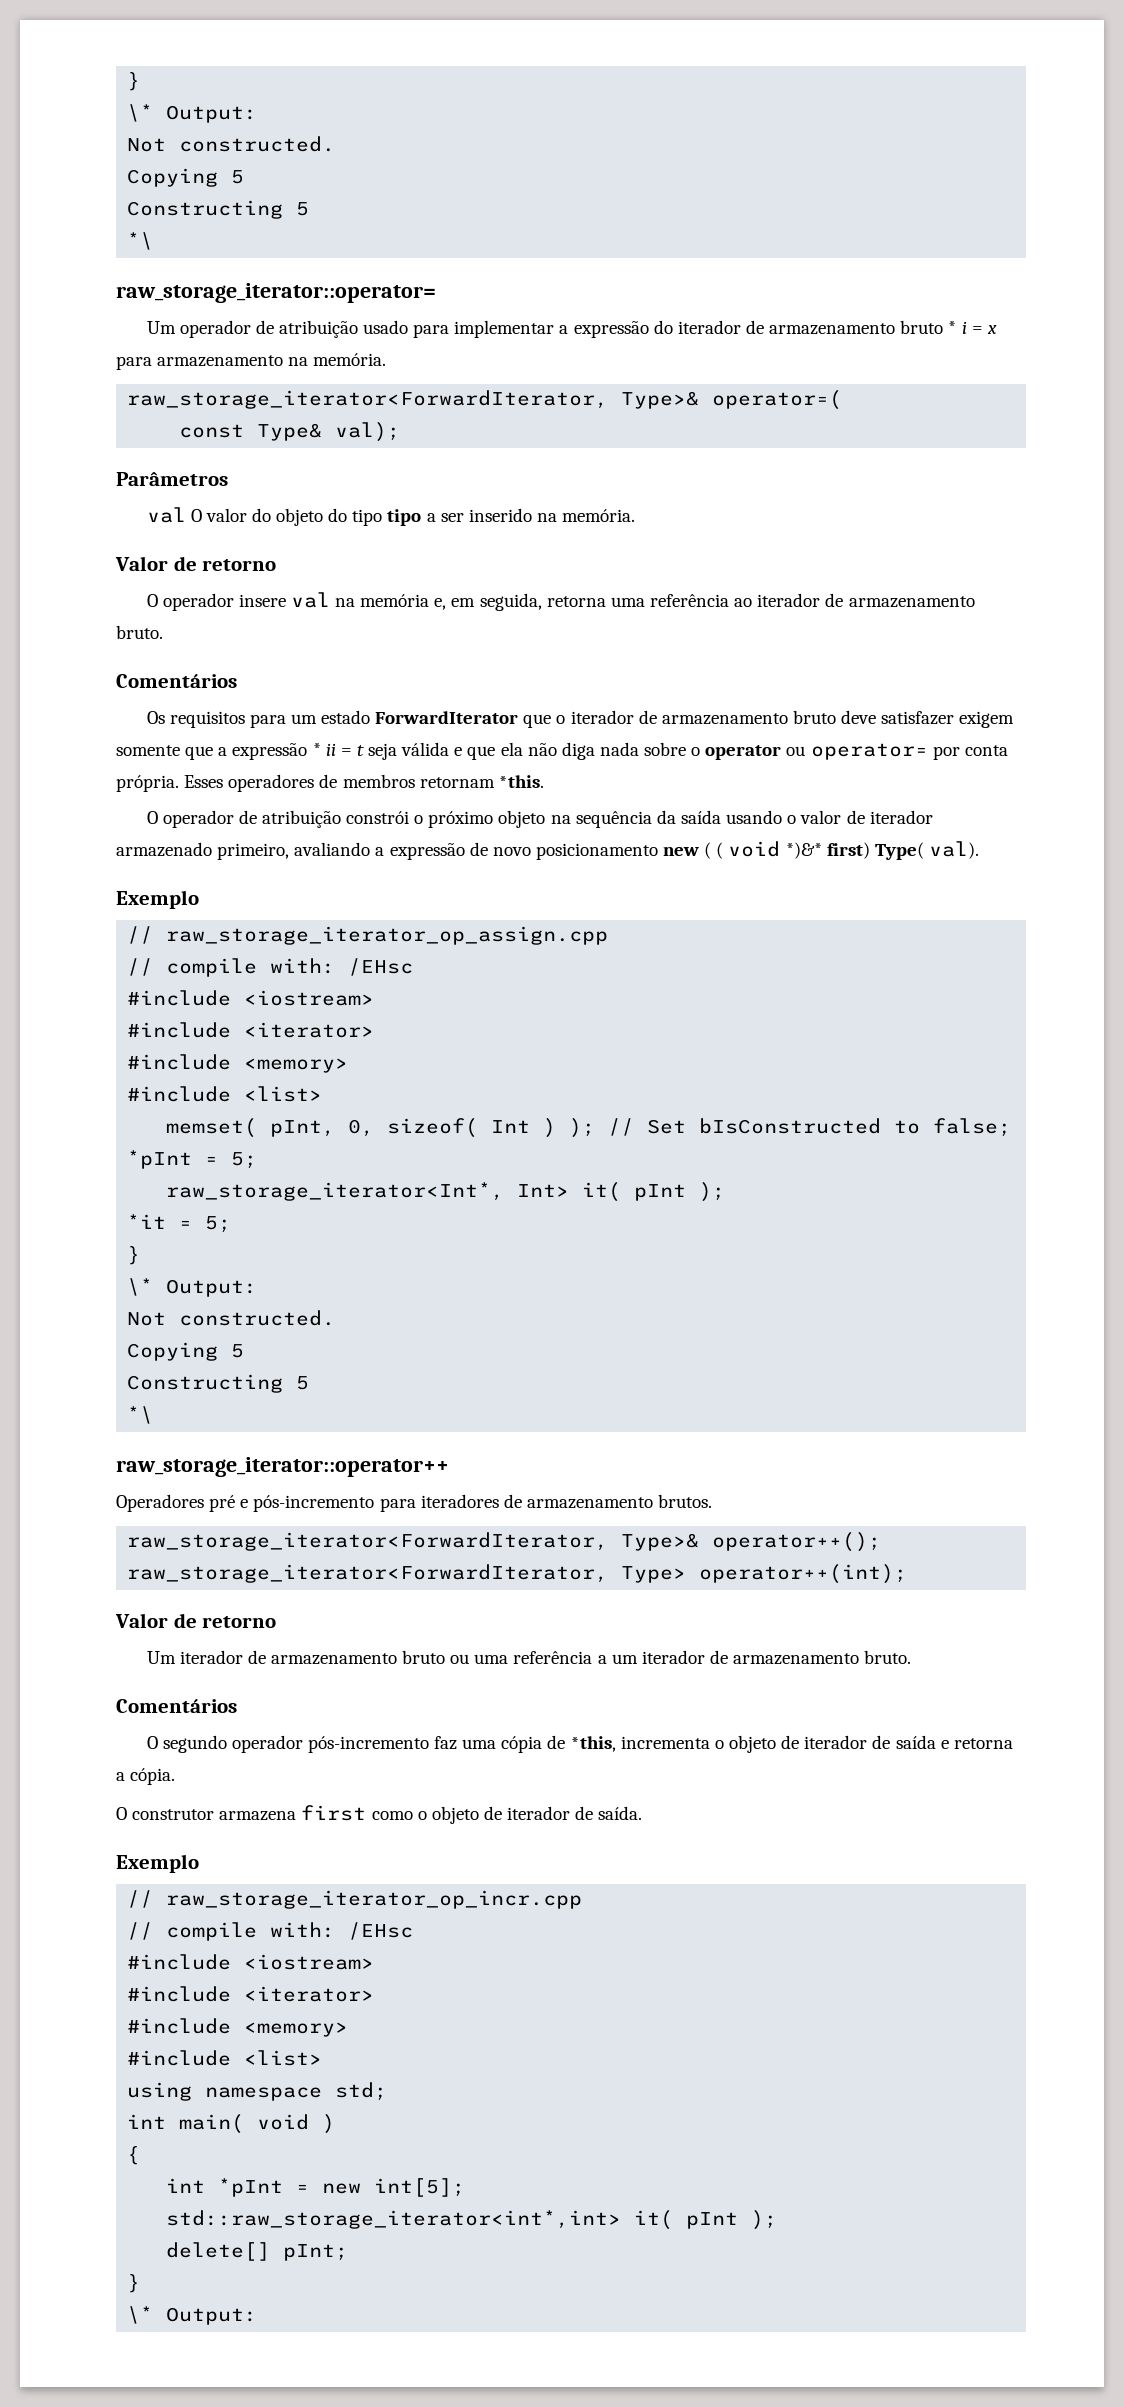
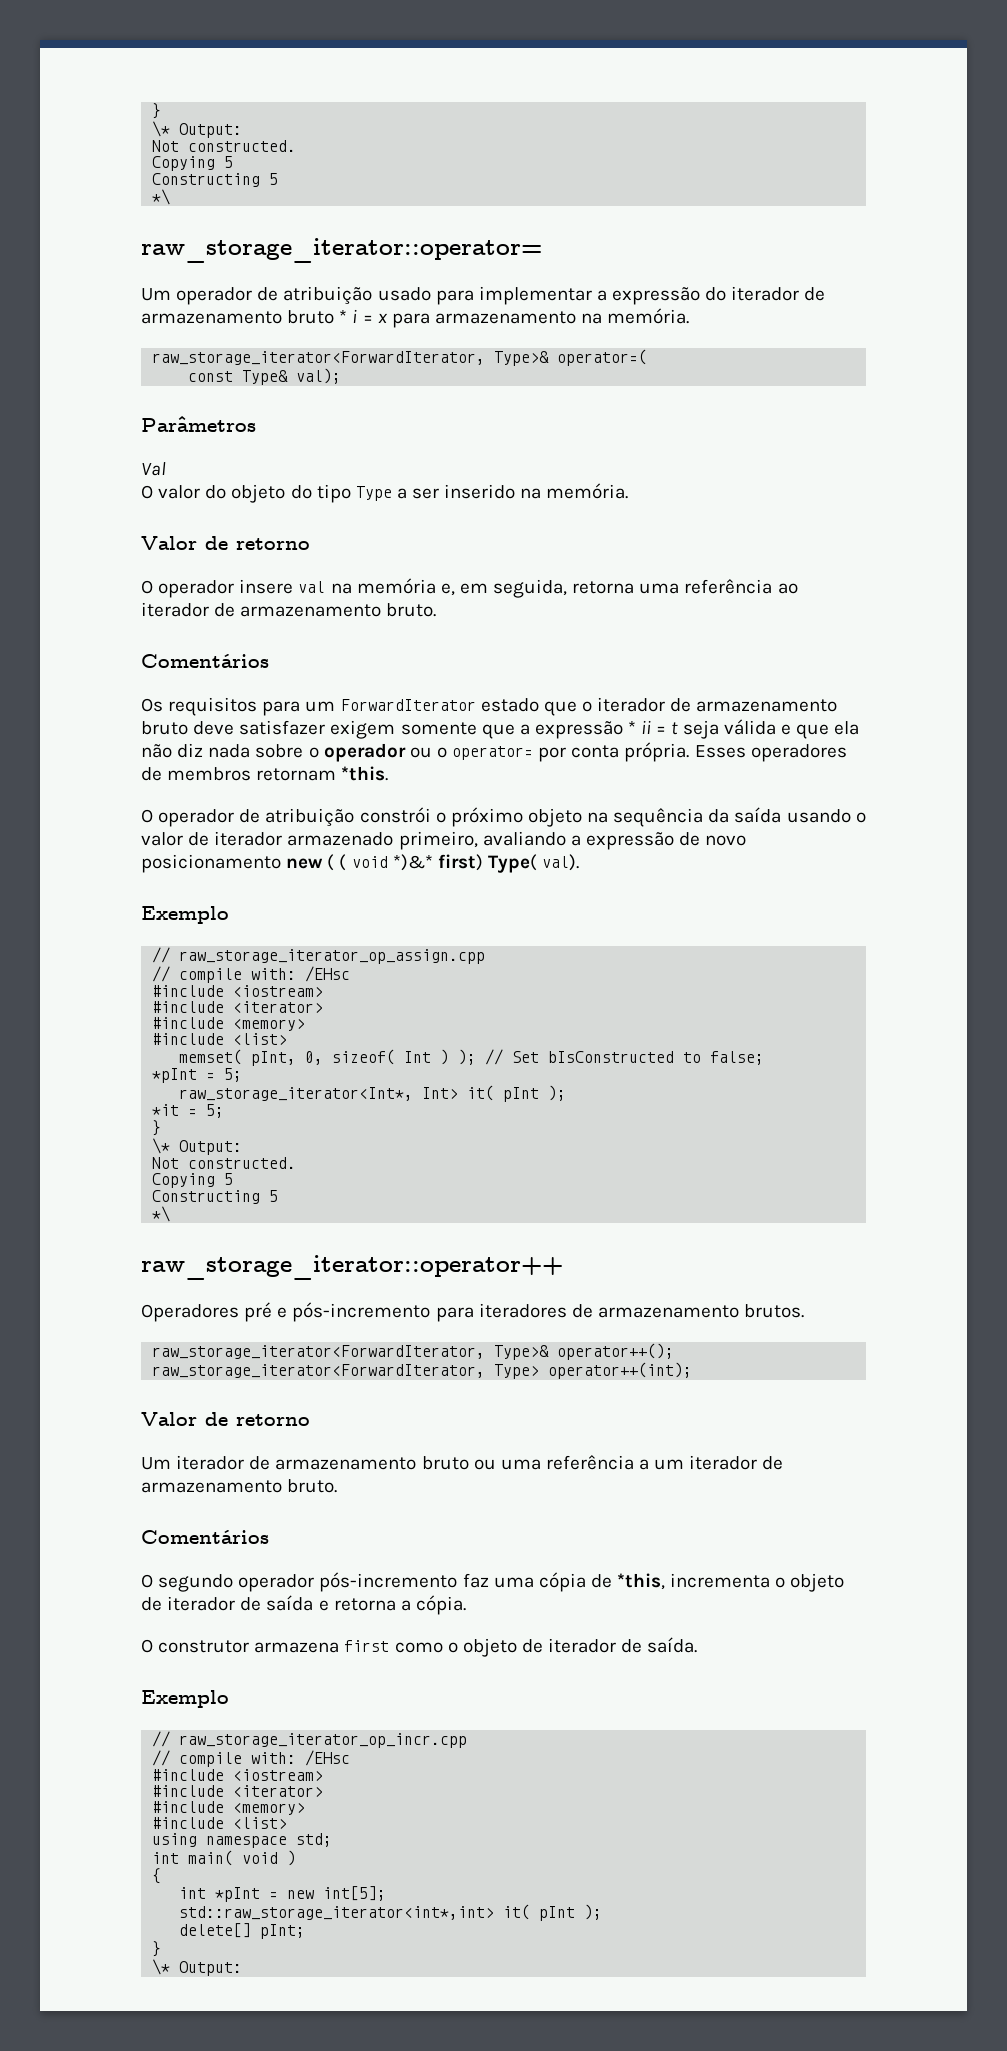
- val O valor do objeto do tipo tipo a ser inserido na memória.
+ Val
+ O valor do objeto do tipo Type a ser inserido na memória.
- Os requisitos para um estado ForwardIterator que o iterador de armazenamento bruto deve satisfazer exigem somente que a expressão * ii = t seja válida e que ela não diga nada sobre o operator ou operator= por conta própria.
+ Os requisitos para um ForwardIterator estado que o iterador de armazenamento bruto deve satisfazer exigem somente que a expressão * ii = t seja válida e que ela não diz nada sobre o operador ou o operator= por conta própria.

